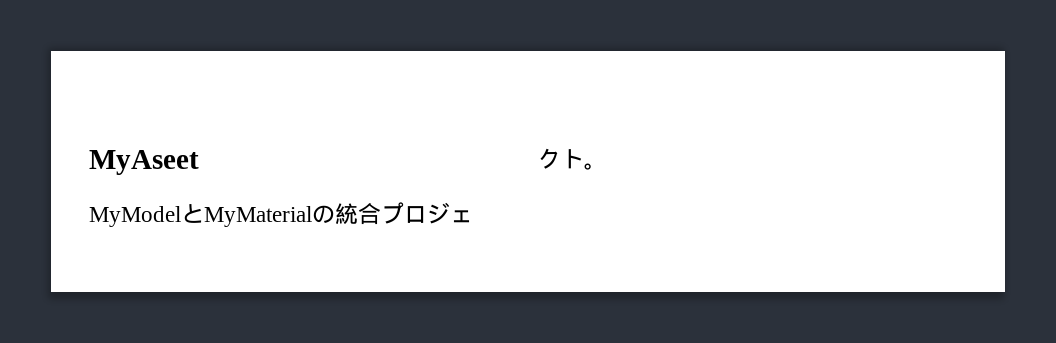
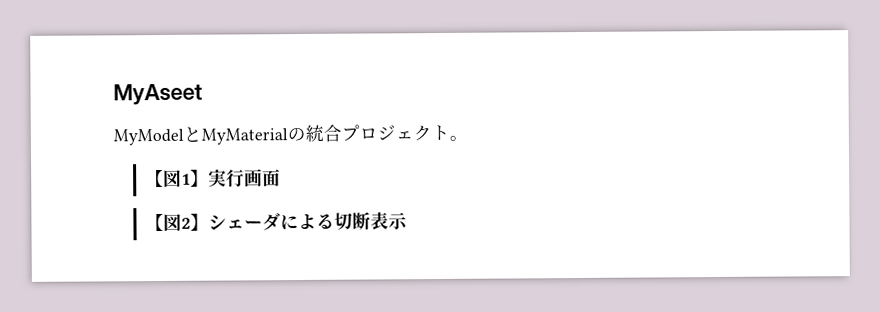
+ 【図1】実行画面
+ 【図2】シェーダによる切断表示

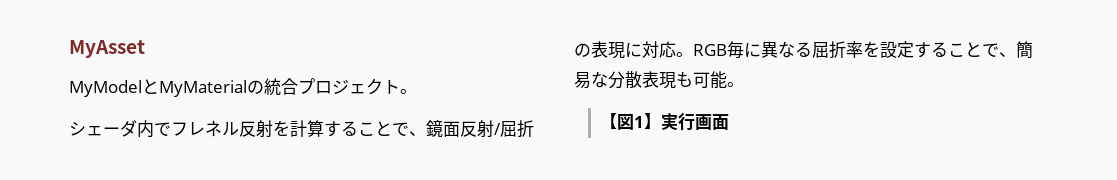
- MyAseet
+ MyAsset
+ シェーダ内でフレネル反射を計算することで、鏡面反射/屈折の表現に対応。RGB毎に異なる屈折率を設定することで、簡易な分散表現も可能。
- 【図2】シェーダによる切断表示

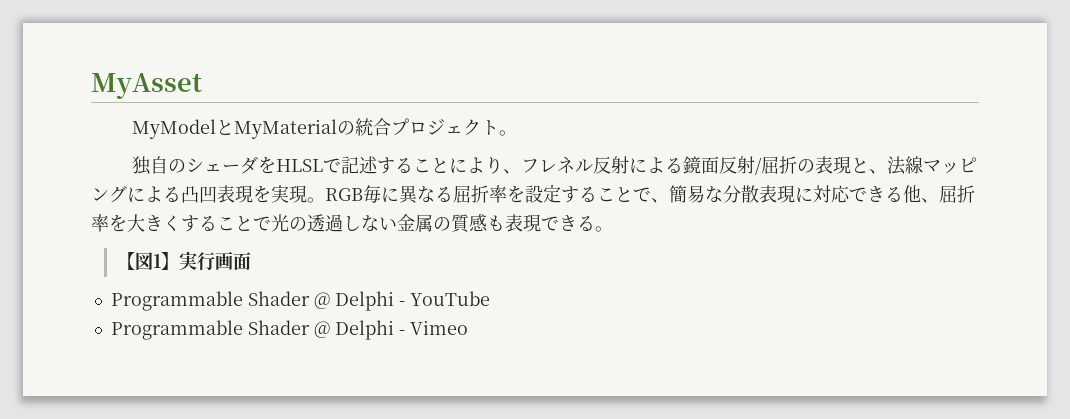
- シェーダ内でフレネル反射を計算することで、鏡面反射/屈折の表現に対応。
+ 独自のシェーダをHLSLで記述することにより、フレネル反射による鏡面反射/屈折の表現と、法線マッピングによる凸凹表現を実現。
- RGB毎に異なる屈折率を設定することで、簡易な分散表現も可能。
+ RGB毎に異なる屈折率を設定することで、簡易な分散表現に対応できる他、屈折率を大きくすることで光の透過しない金属の質感も表現できる。
+ Programmable Shader @ Delphi - YouTube
+ Programmable Shader @ Delphi - Vimeo

